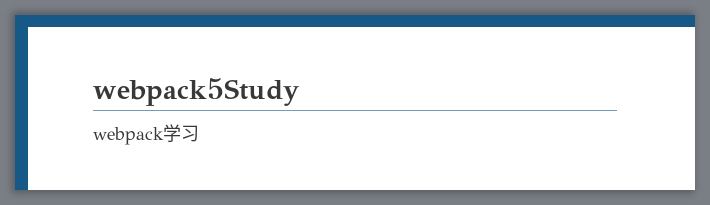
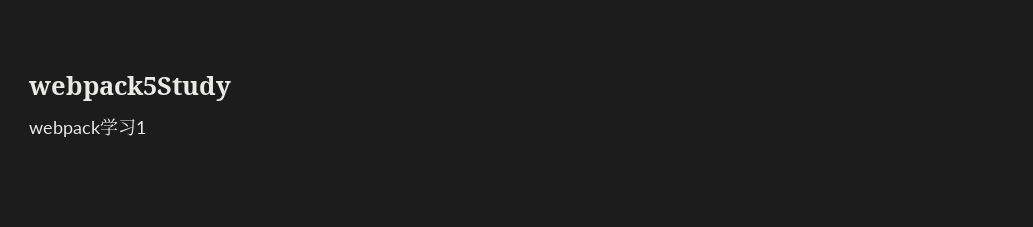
- webpack学习
+ webpack学习1

